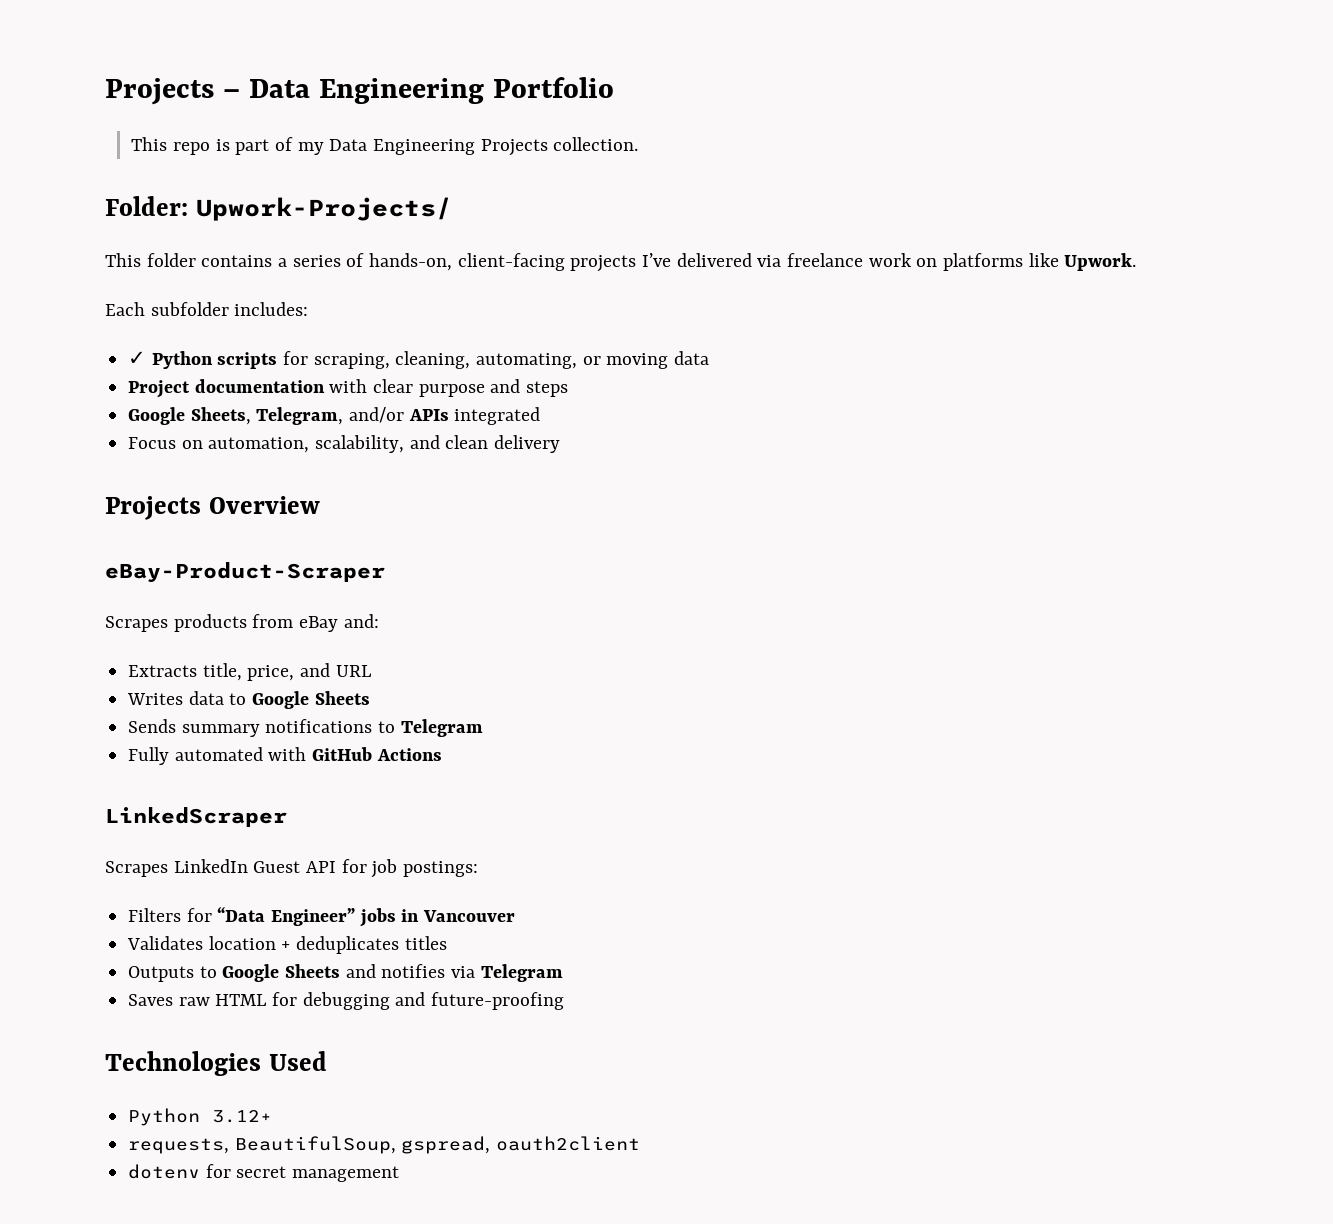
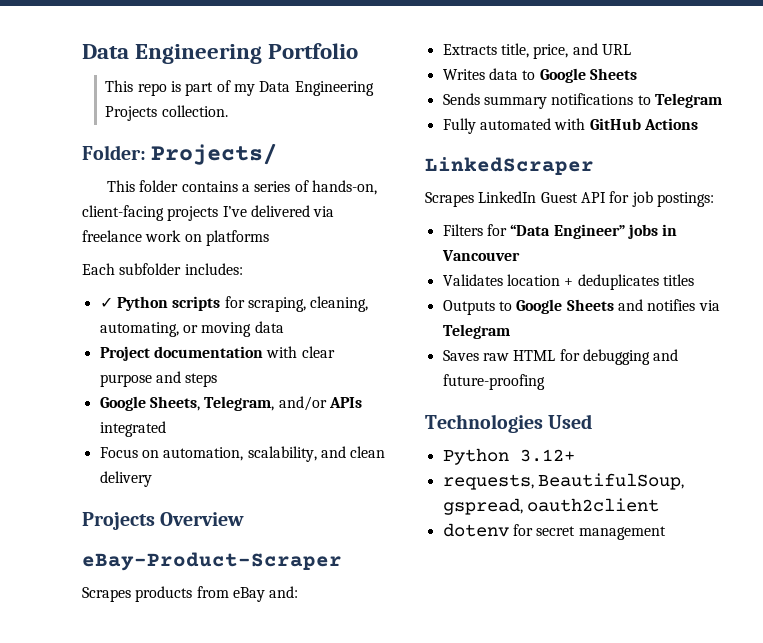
- Projects – Data Engineering Portfolio
+ Data Engineering Portfolio
- Folder: Upwork-Projects/
+ Folder: Projects/
- This folder contains a series of hands-on, client-facing projects I’ve delivered via freelance work on platforms like Upwork.
+ This folder contains a series of hands-on, client-facing projects I’ve delivered via freelance work on platforms

